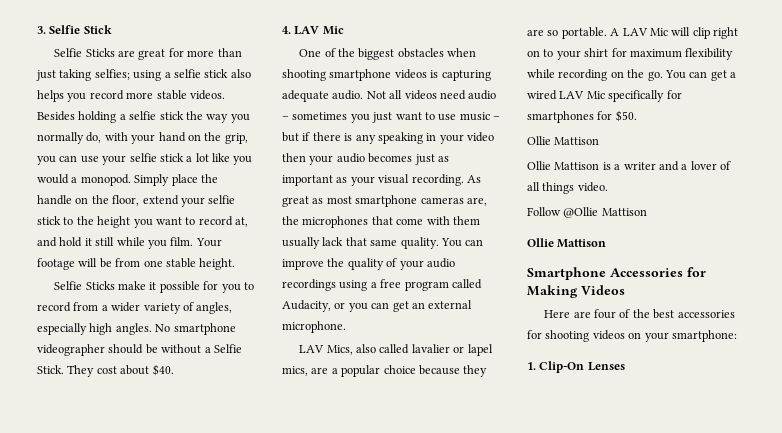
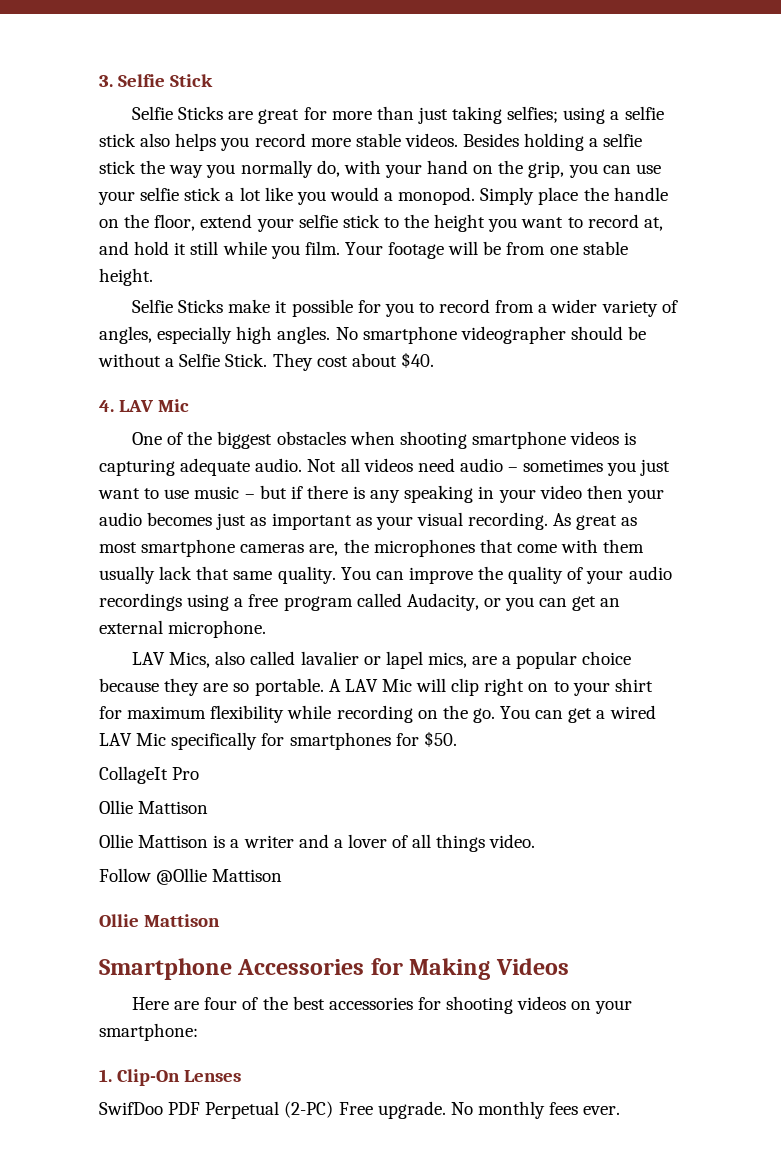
+ CollageIt Pro
+ SwifDoo PDF Perpetual (2-PC) Free upgrade. No monthly fees ever.

